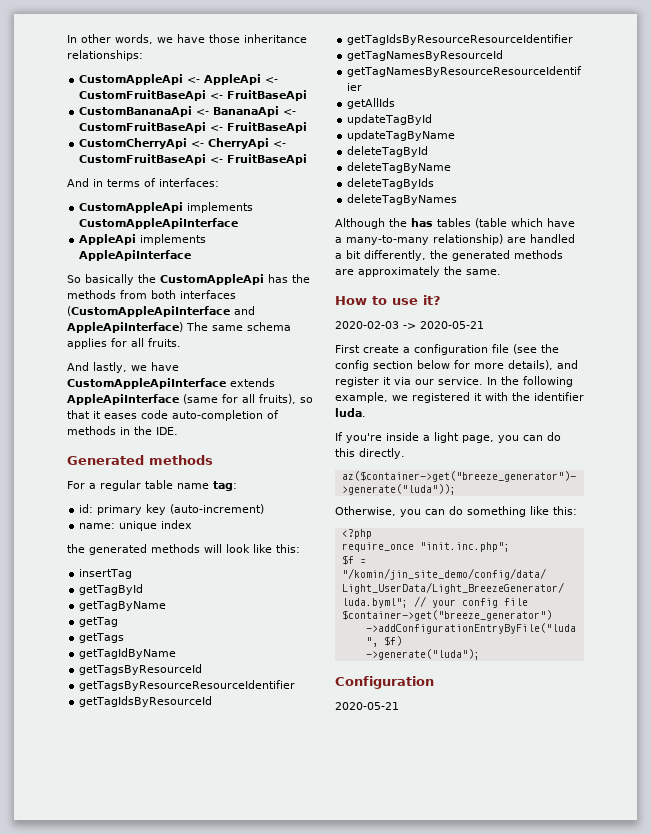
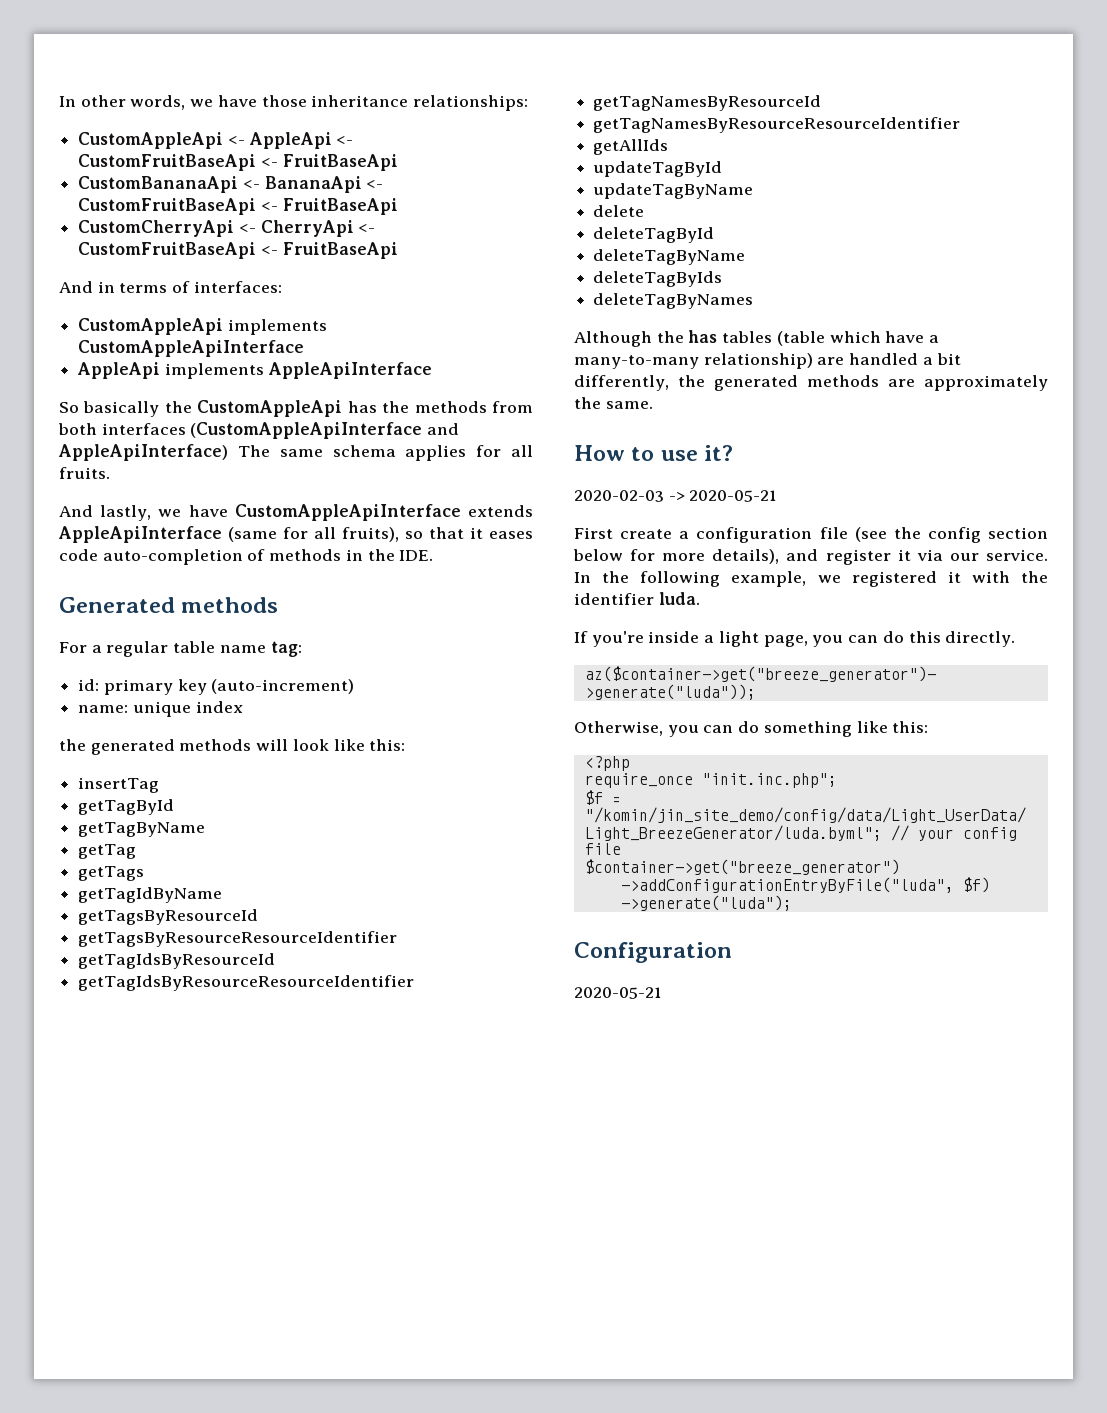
+ delete

